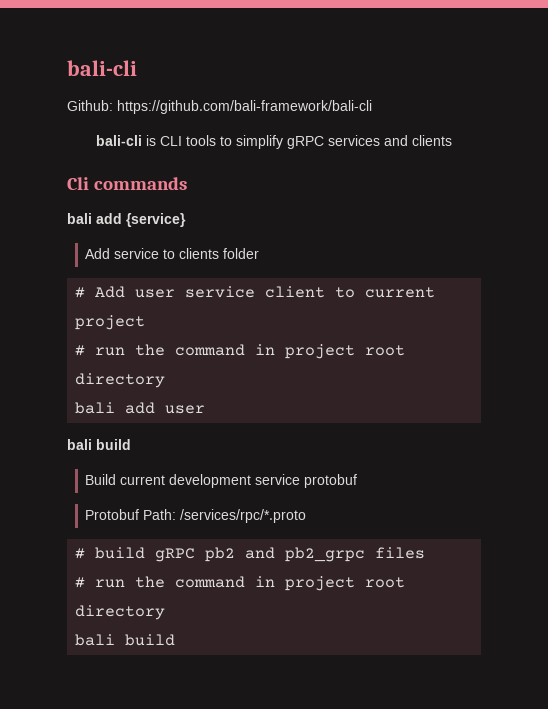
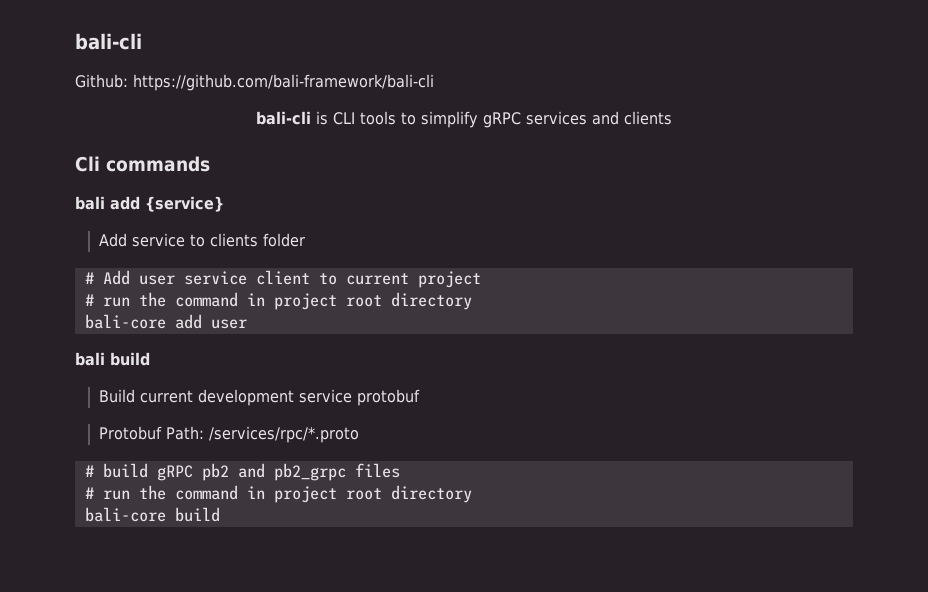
- bali add user
+ bali-core add user
  # build gRPC pb2 and pb2_grpc files
  # run the command in project root directory
- bali build
+ bali-core build

